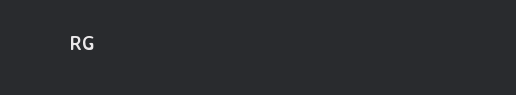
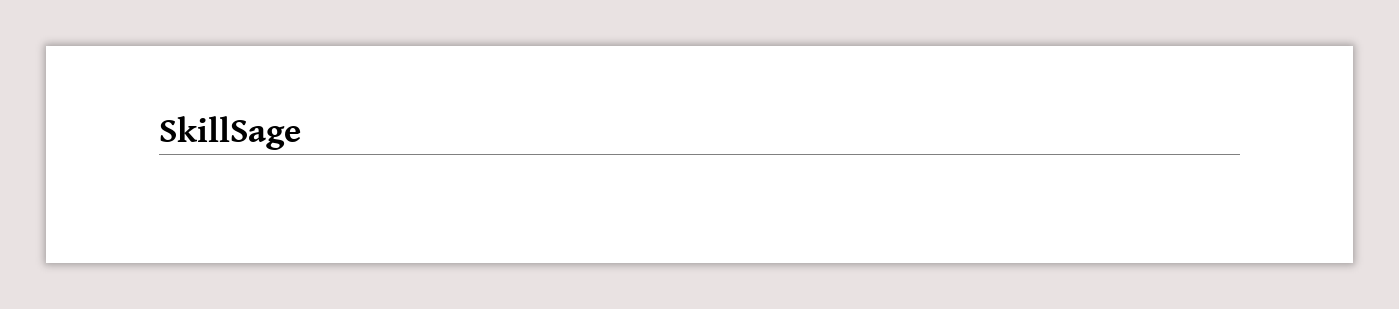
- RG
+ SkillSage

